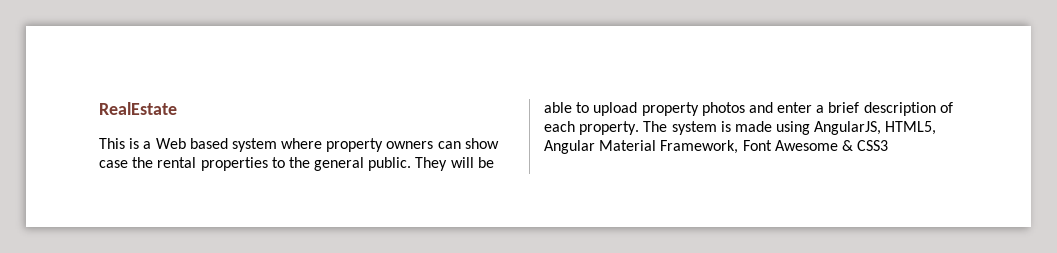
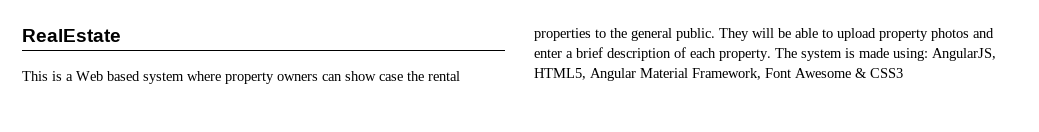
- The system is made using AngularJS, HTML5, Angular Material Framework, Font Awesome & CSS3
+ The system is made using: AngularJS, HTML5, Angular Material Framework, Font Awesome & CSS3

